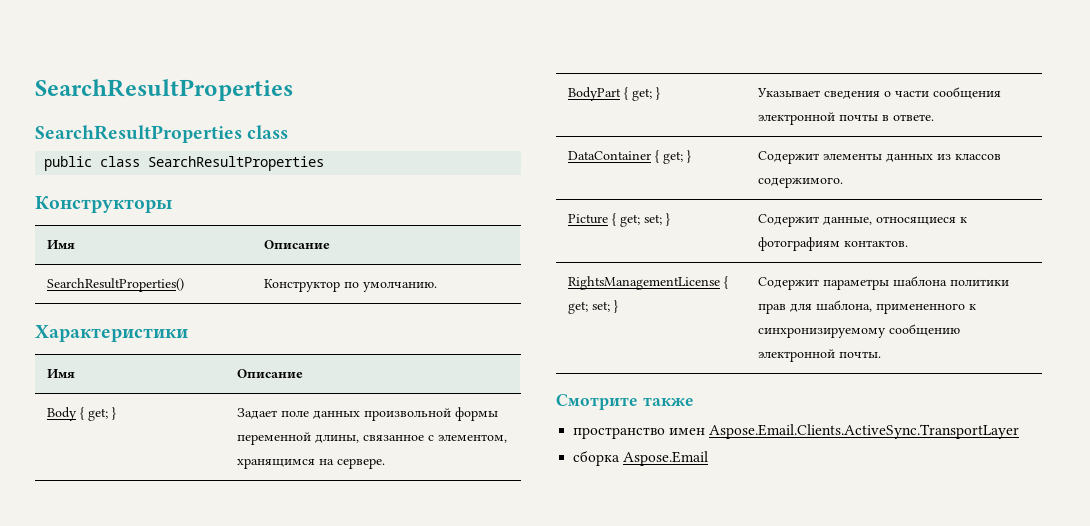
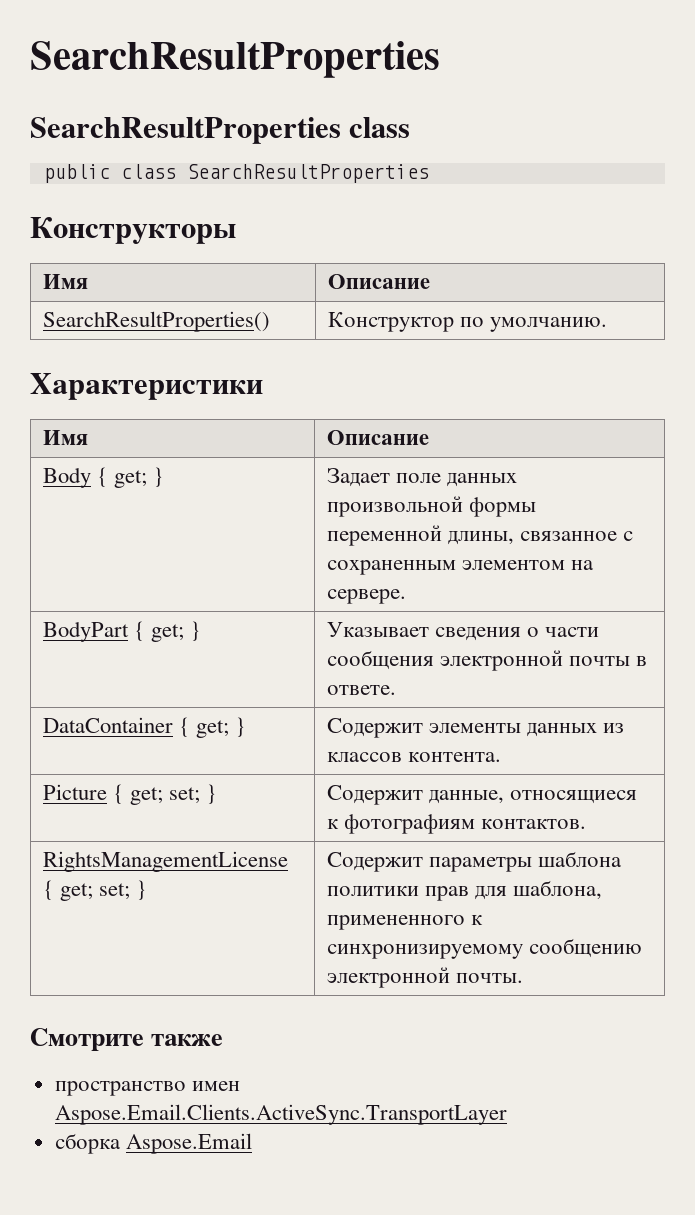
- Body { get; } | Задает поле данных произвольной формы переменной длины, связанное с элементом, хранящимся на сервере.
+ Body { get; } | Задает поле данных произвольной формы переменной длины, связанное с сохраненным элементом на сервере.
- DataContainer { get; } | Содержит элементы данных из классов содержимого.
+ DataContainer { get; } | Содержит элементы данных из классов контента.

